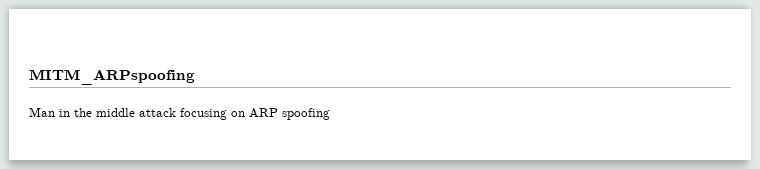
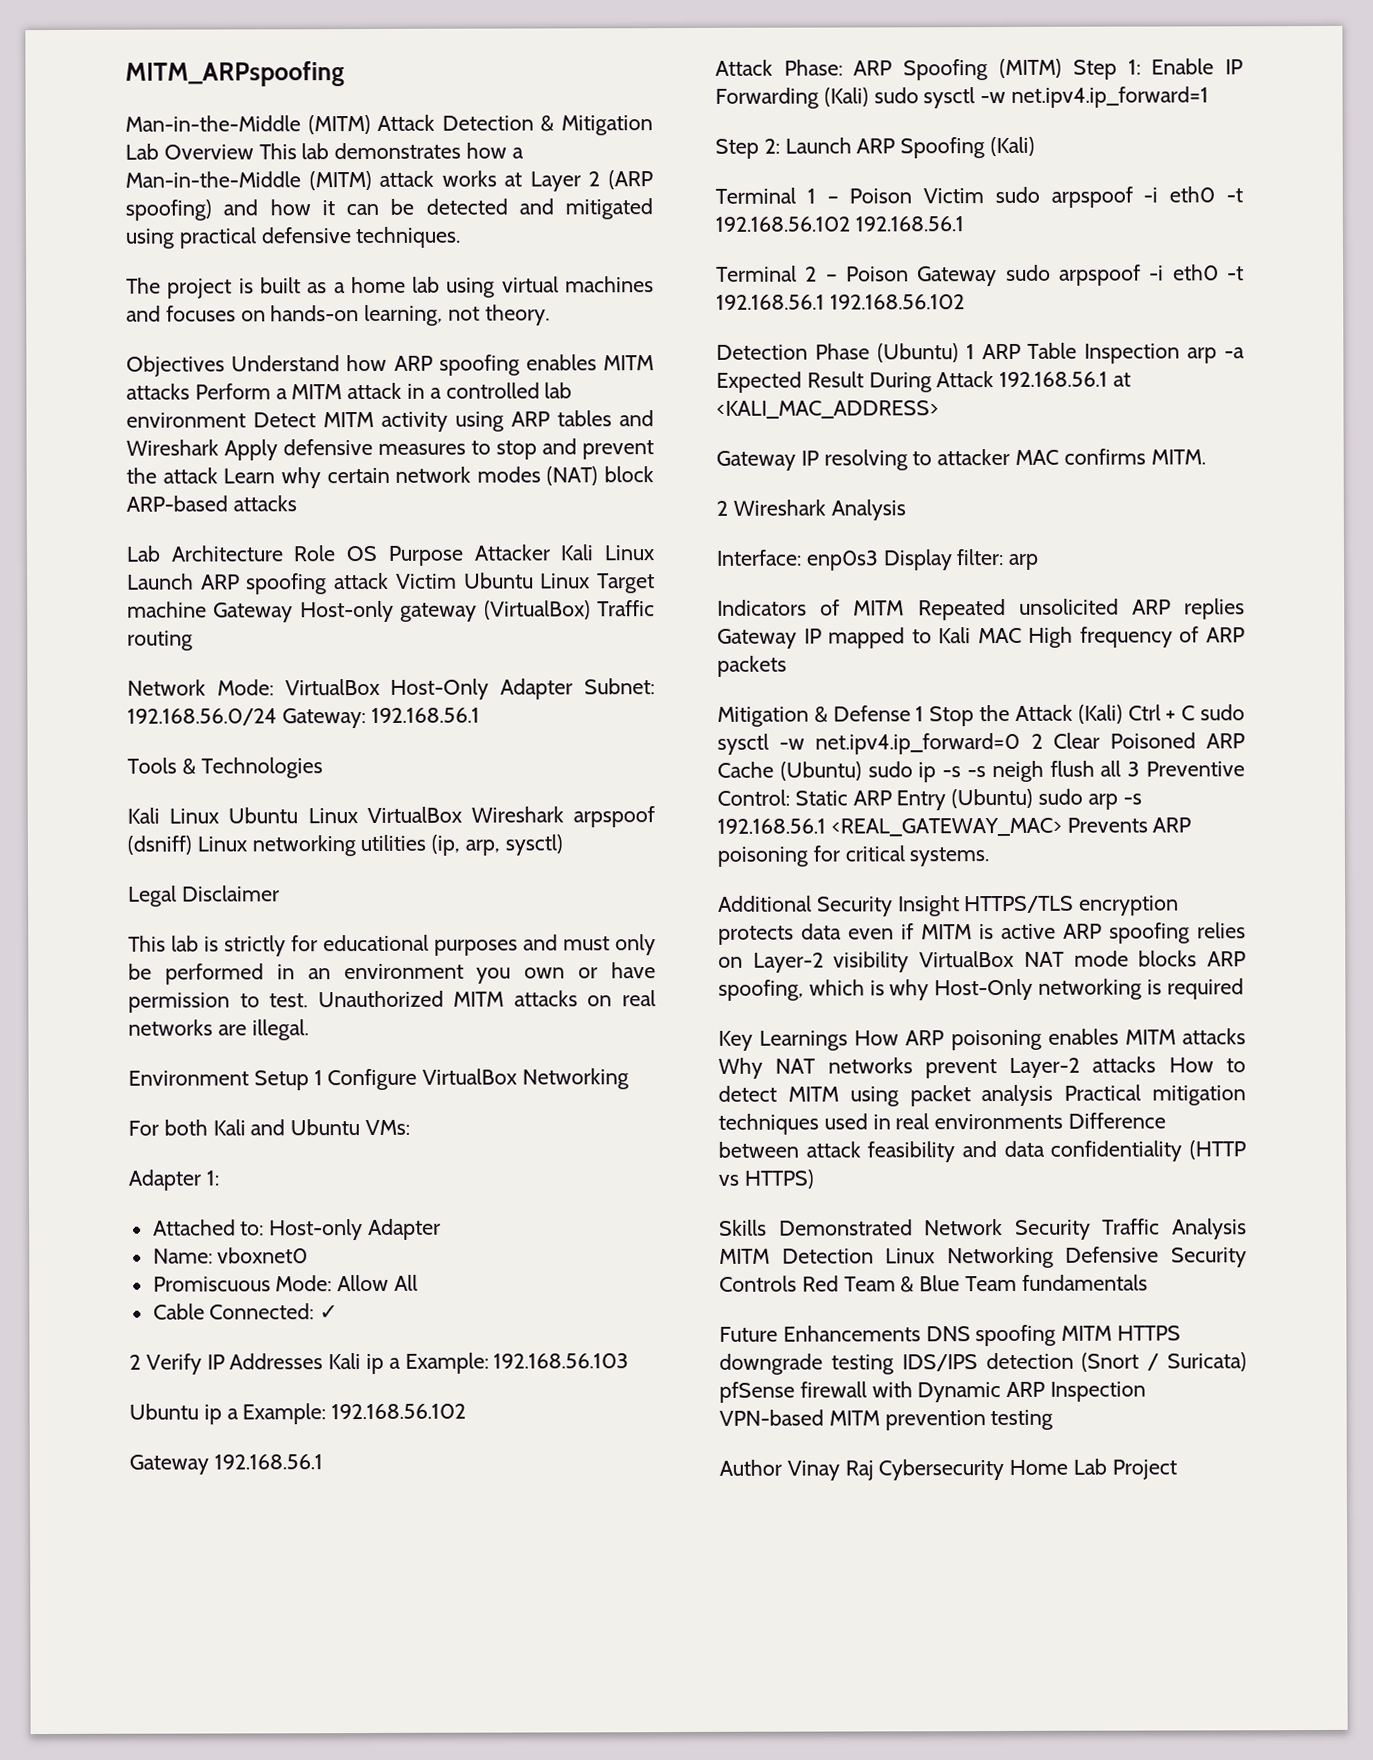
- Man in the middle attack focusing on ARP spoofing
+ Man-in-the-Middle (MITM) Attack Detection & Mitigation Lab Overview This lab demonstrates how a Man-in-the-Middle (MITM) attack works at Layer 2 (ARP spoofing) and how it can be detected and mitigated using practical defensive techniques.
+ The project is built as a home lab using virtual machines and focuses on hands-on learning, not theory.
+ Objectives Understand how ARP spoofing enables MITM attacks Perform a MITM attack in a controlled lab environment Detect MITM activity using ARP tables and Wireshark Apply defensive measures to stop and prevent the attack Learn why certain network modes (NAT) block ARP-based attacks
+ Lab Architecture Role OS Purpose Attacker Kali Linux Launch ARP spoofing attack Victim Ubuntu Linux Target machine Gateway Host-only gateway (VirtualBox) Traffic routing
+ Network Mode: VirtualBox Host-Only Adapter Subnet: 192.168.56.0/24 Gateway: 192.168.56.1
+ Tools & Technologies
+ Kali Linux Ubuntu Linux VirtualBox Wireshark arpspoof (dsniff) Linux networking utilities (ip, arp, sysctl)
+ Legal Disclaimer
+ This lab is strictly for educational purposes and must only be performed in an environment you own or have permission to test. Unauthorized MITM attacks on real networks are illegal.
+ Environment Setup 1 Configure VirtualBox Networking
+ For both Kali and Ubuntu VMs:
+ Adapter 1:
+ Attached to: Host-only Adapter
+ Name: vboxnet0
+ Promiscuous Mode: Allow All
+ Cable Connected: ✓
+ 2 Verify IP Addresses Kali ip a Example: 192.168.56.103
+ Ubuntu ip a Example: 192.168.56.102
+ Gateway 192.168.56.1
+ Attack Phase: ARP Spoofing (MITM) Step 1: Enable IP Forwarding (Kali) sudo sysctl -w net.ipv4.ip_forward=1
+ Step 2: Launch ARP Spoofing (Kali)
+ Terminal 1 – Poison Victim sudo arpspoof -i eth0 -t 192.168.56.102 192.168.56.1
+ Terminal 2 – Poison Gateway sudo arpspoof -i eth0 -t 192.168.56.1 192.168.56.102
+ Detection Phase (Ubuntu) 1 ARP Table Inspection arp -a Expected Result During Attack 192.168.56.1 at <KALI_MAC_ADDRESS>
+ Gateway IP resolving to attacker MAC confirms MITM.
+ 2 Wireshark Analysis
+ Interface: enp0s3 Display filter: arp
+ Indicators of MITM Repeated unsolicited ARP replies Gateway IP mapped to Kali MAC High frequency of ARP packets
+ Mitigation & Defense 1 Stop the Attack (Kali) Ctrl + C sudo sysctl -w net.ipv4.ip_forward=0 2 Clear Poisoned ARP Cache (Ubuntu) sudo ip -s -s neigh flush all 3 Preventive Control: Static ARP Entry (Ubuntu) sudo arp -s 192.168.56.1 <REAL_GATEWAY_MAC> Prevents ARP poisoning for critical systems.
+ Additional Security Insight HTTPS/TLS encryption protects data even if MITM is active ARP spoofing relies on Layer-2 visibility VirtualBox NAT mode blocks ARP spoofing, which is why Host-Only networking is required
+ Key Learnings How ARP poisoning enables MITM attacks Why NAT networks prevent Layer-2 attacks How to detect MITM using packet analysis Practical mitigation techniques used in real environments Difference between attack feasibility and data confidentiality (HTTP vs HTTPS)
+ Skills Demonstrated Network Security Traffic Analysis MITM Detection Linux Networking Defensive Security Controls Red Team & Blue Team fundamentals
+ Future Enhancements DNS spoofing MITM HTTPS downgrade testing IDS/IPS detection (Snort / Suricata) pfSense firewall with Dynamic ARP Inspection VPN-based MITM prevention testing
+ Author Vinay Raj Cybersecurity Home Lab Project

